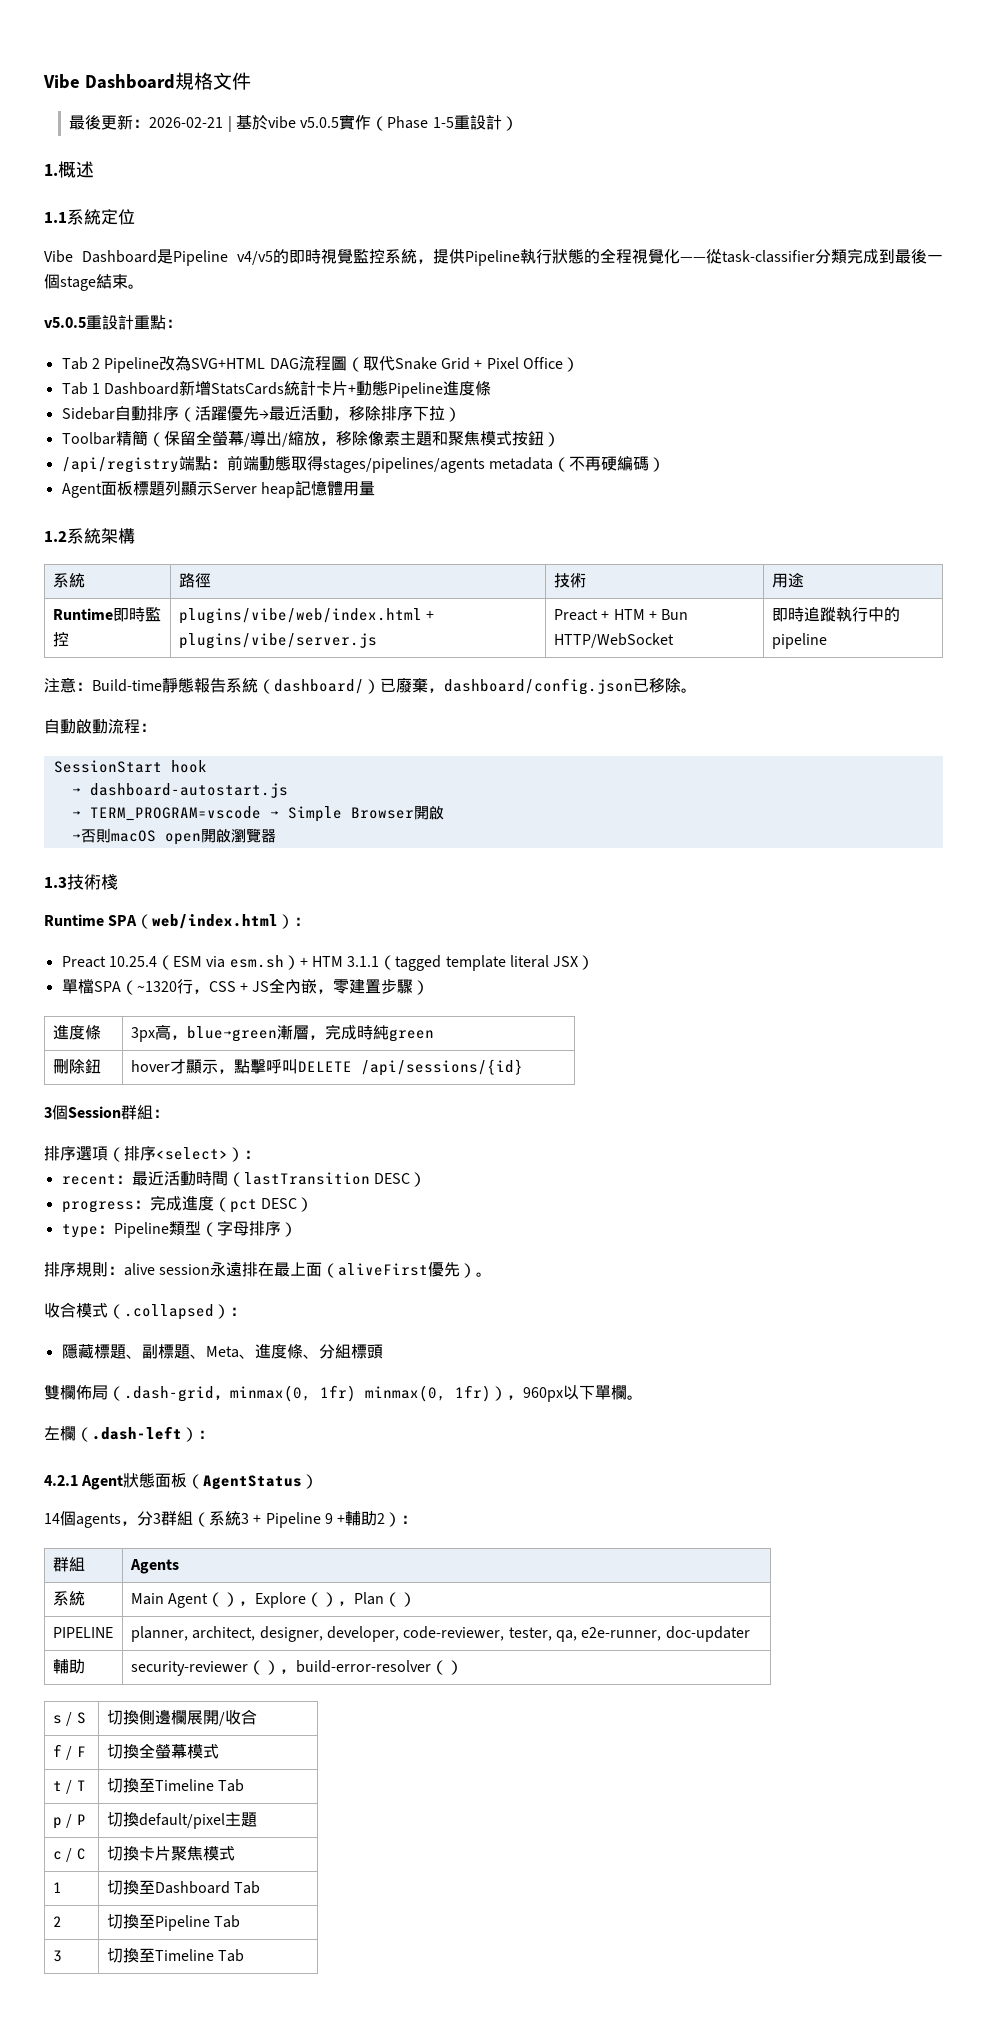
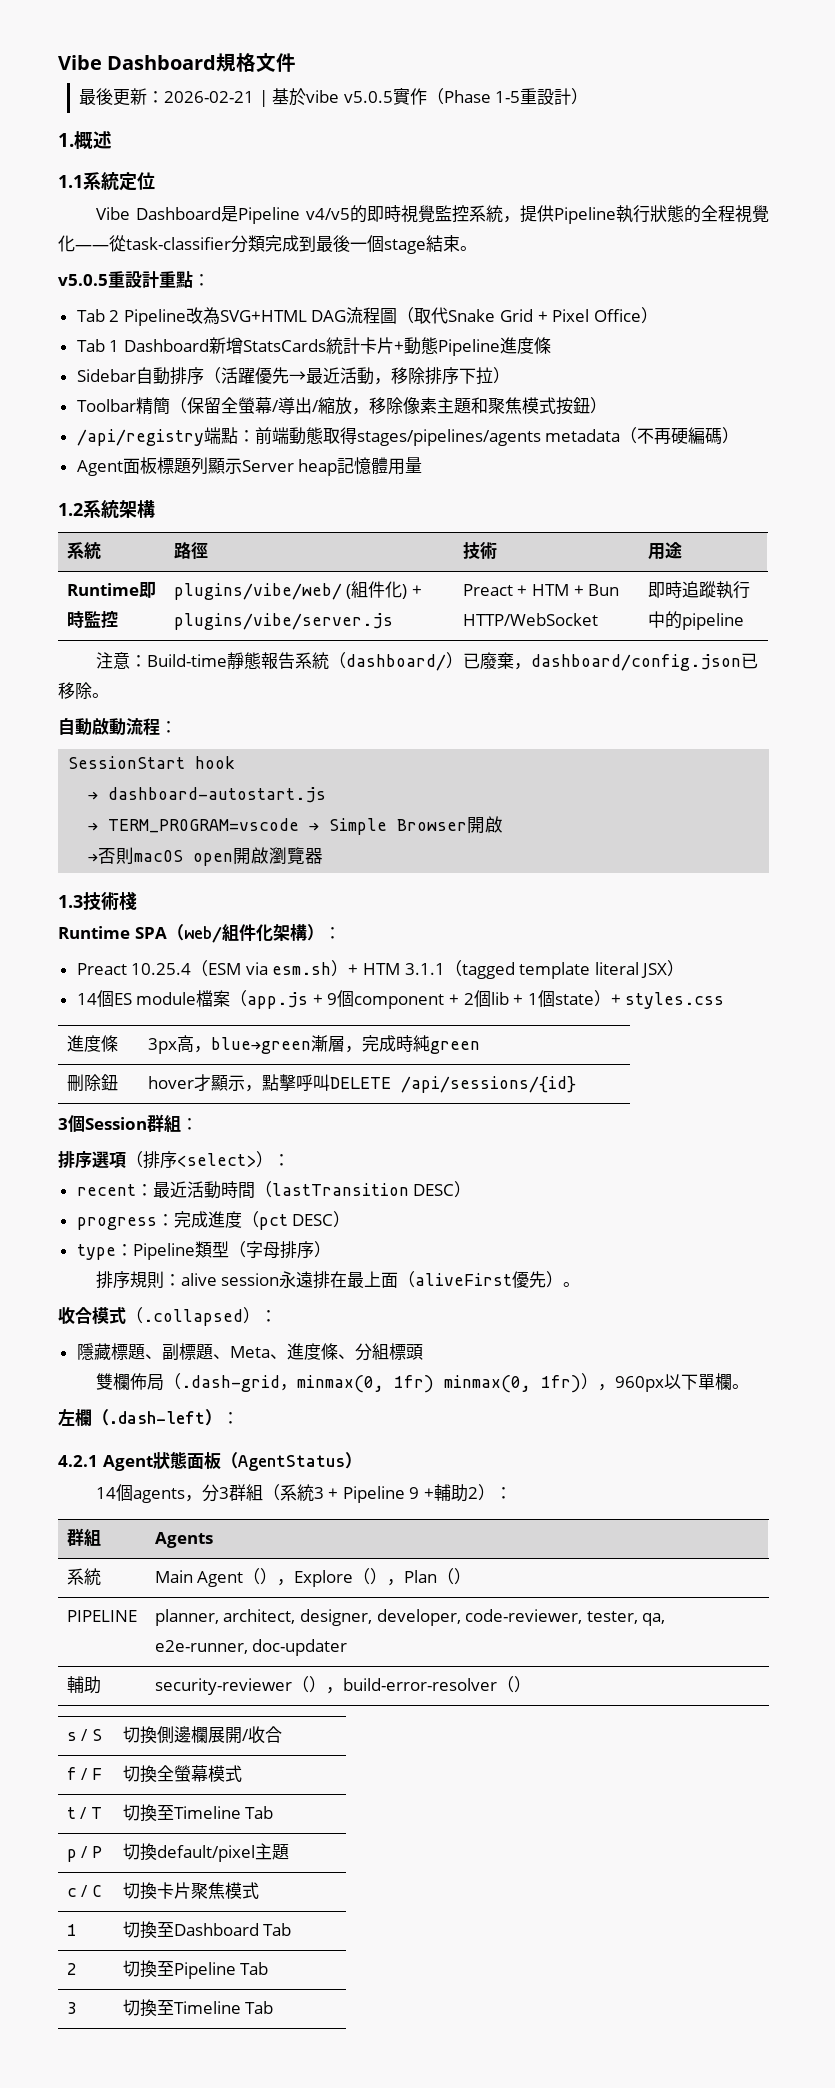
- Runtime即時監控 | plugins/vibe/web/index.html + plugins/vibe/server.js | Preact + HTM + Bun HTTP/WebSocket | 即時追蹤執行中的pipeline
+ Runtime即時監控 | plugins/vibe/web/ (組件化) + plugins/vibe/server.js | Preact + HTM + Bun HTTP/WebSocket | 即時追蹤執行中的pipeline
- Runtime SPA（web/index.html）：
+ Runtime SPA（web/組件化架構）：
- 單檔SPA（~1320行，CSS + JS全內嵌，零建置步驟）
+ 14個ES module檔案（app.js + 9個component + 2個lib + 1個state）+ styles.css

